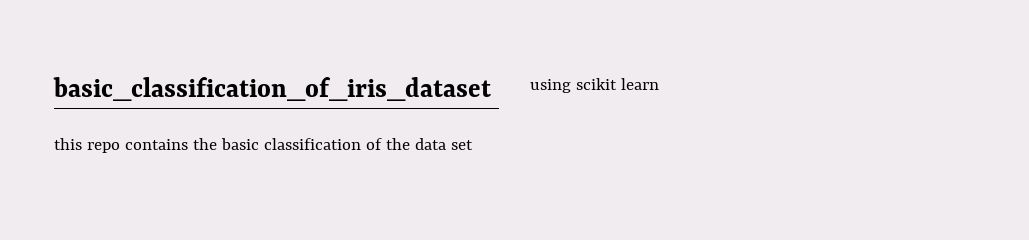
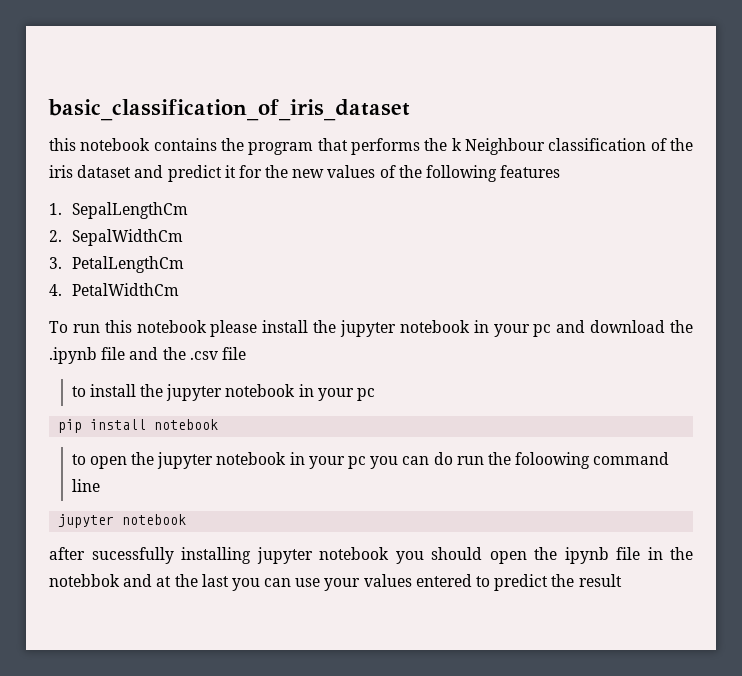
- this repo contains the basic classification of the data set using scikit learn
+ this notebook contains the program that performs the k Neighbour classification of the iris dataset and predict it for the new values of the following features
+ 1. SepalLengthCm
+ 2. SepalWidthCm
+ 3. PetalLengthCm
+ 4. PetalWidthCm
+ To run this notebook please install the jupyter notebook in your pc and download the .ipynb file and the .csv file
+ to install the jupyter notebook in your pc
+ pip install notebook
+ to open the jupyter notebook in your pc you can do run the foloowing command line
+ jupyter notebook
+ after sucessfully installing jupyter notebook you should open the ipynb file in the notebbok and at the last you can use your values entered to predict the result

